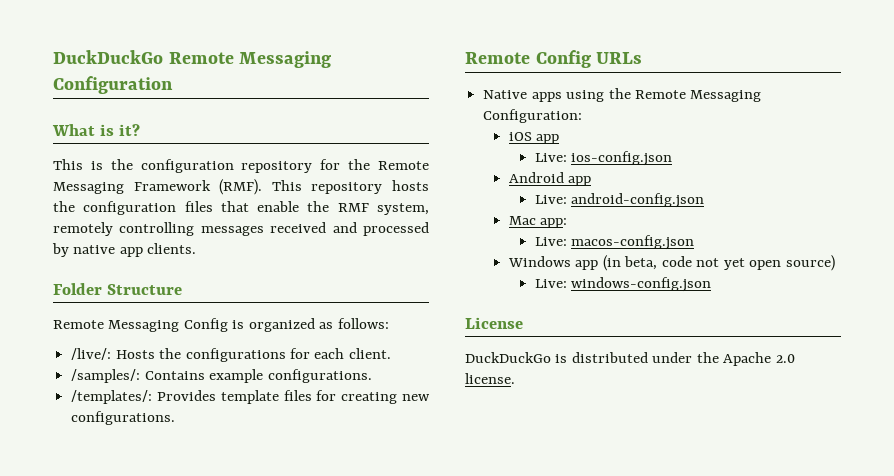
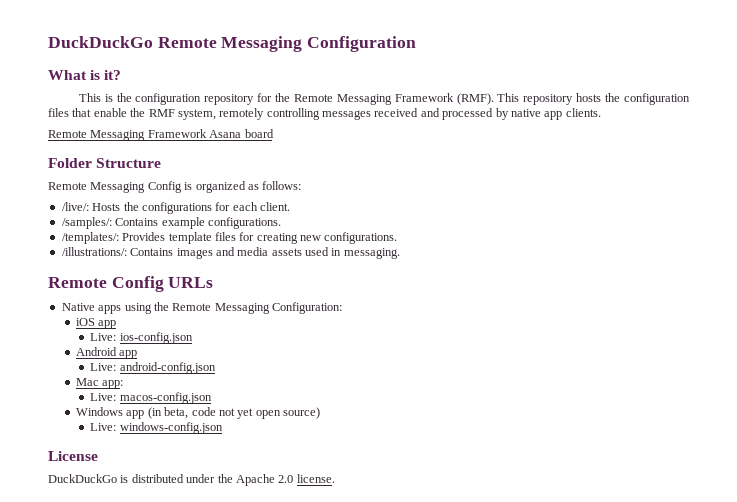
+ Remote Messaging Framework Asana board
+ /illustrations/: Contains images and media assets used in messaging.

